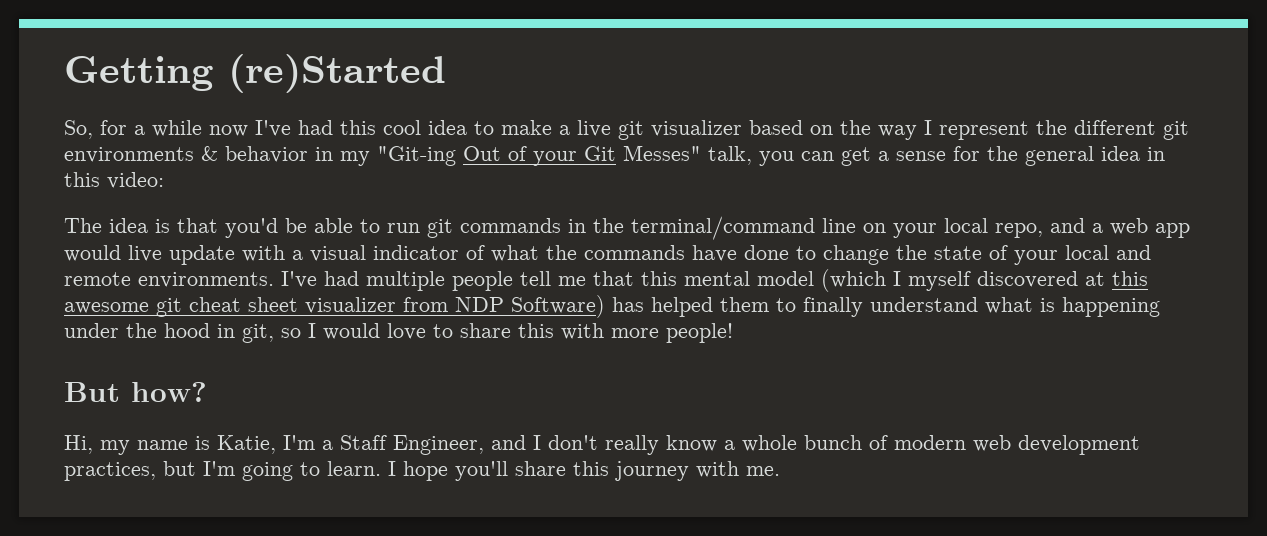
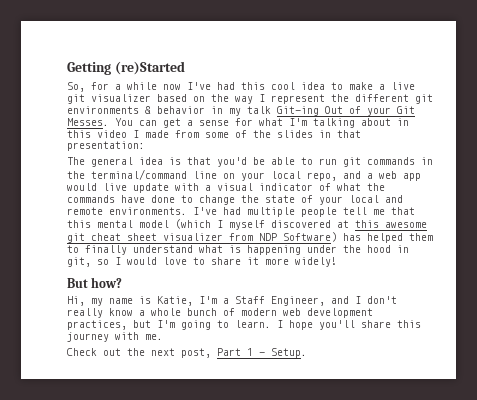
- So, for a while now I've had this cool idea to make a live git visualizer based on the way I represent the different git environments & behavior in my "Git-ing Out of your Git Messes" talk, you can get a sense for the general idea in this video:
+ So, for a while now I've had this cool idea to make a live git visualizer based on the way I represent the different git environments & behavior in my talk Git-ing Out of your Git Messes. You can get a sense for what I'm talking about in this video I made from some of the slides in that presentation:
- The idea is that you'd be able to run git commands in the terminal/command line on your local repo, and a web app would live update with a visual indicator of what the commands have done to change the state of your local and remote environments.
+ The general idea is that you'd be able to run git commands in the terminal/command line on your local repo, and a web app would live update with a visual indicator of what the commands have done to change the state of your local and remote environments.
- I've had multiple people tell me that this mental model (which I myself discovered at this awesome git cheat sheet visualizer from NDP Software) has helped them to finally understand what is happening under the hood in git, so I would love to share this with more people!
+ I've had multiple people tell me that this mental model (which I myself discovered at this awesome git cheat sheet visualizer from NDP Software) has helped them to finally understand what is happening under the hood in git, so I would love to share it more widely!
+ Check out the next post, Part 1 - Setup.

